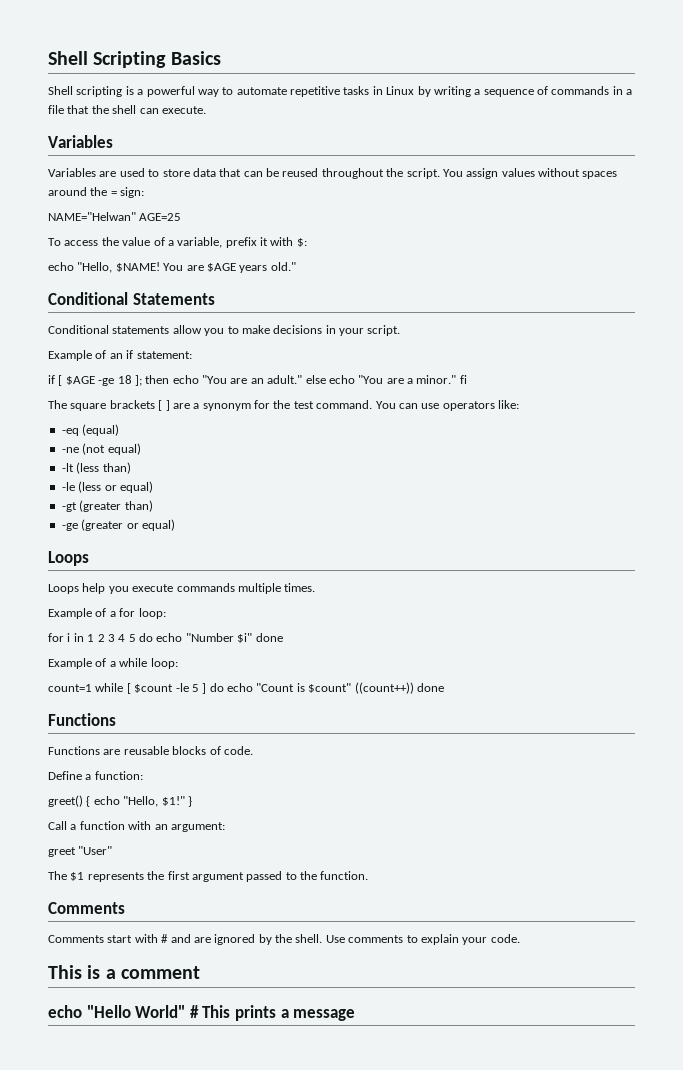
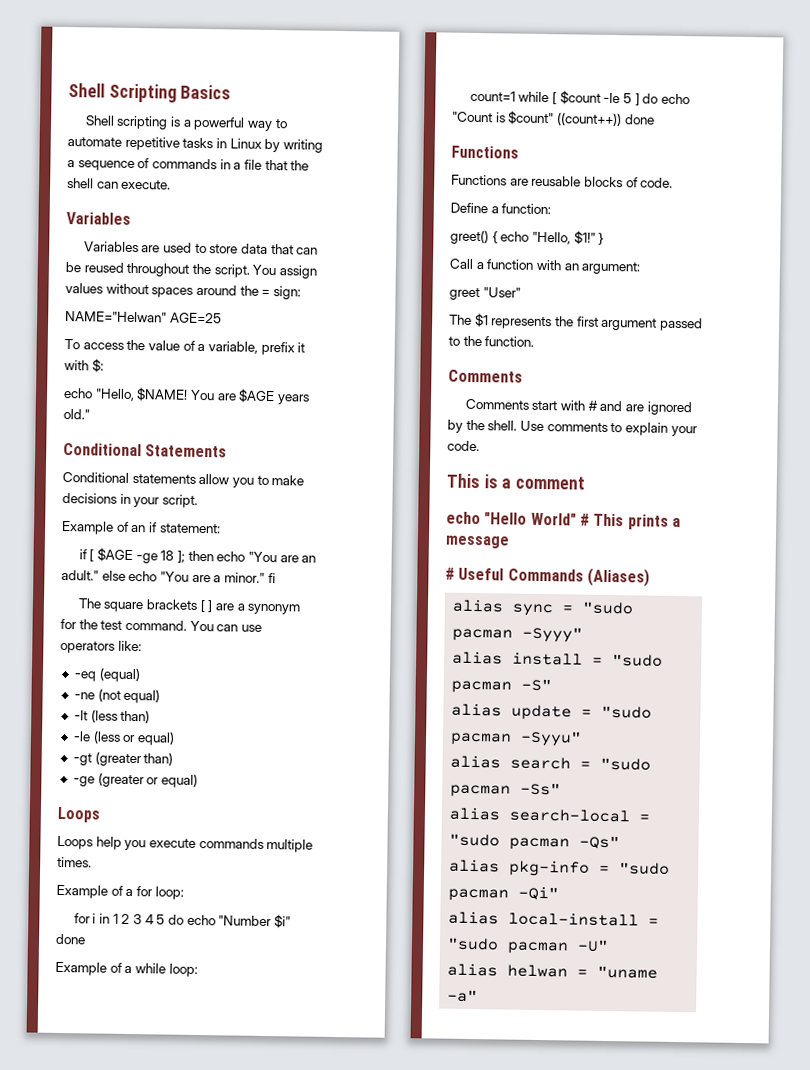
+ # Useful Commands (Aliases)
+ alias sync = "sudo pacman -Syyy"
+ alias install = "sudo pacman -S"
+ alias update = "sudo pacman -Syyu"
+ alias search = "sudo pacman -Ss"
+ alias search-local = "sudo pacman -Qs"
+ alias pkg-info = "sudo pacman -Qi"
+ alias local-install = "sudo pacman -U"
+ alias helwan = "uname -a"

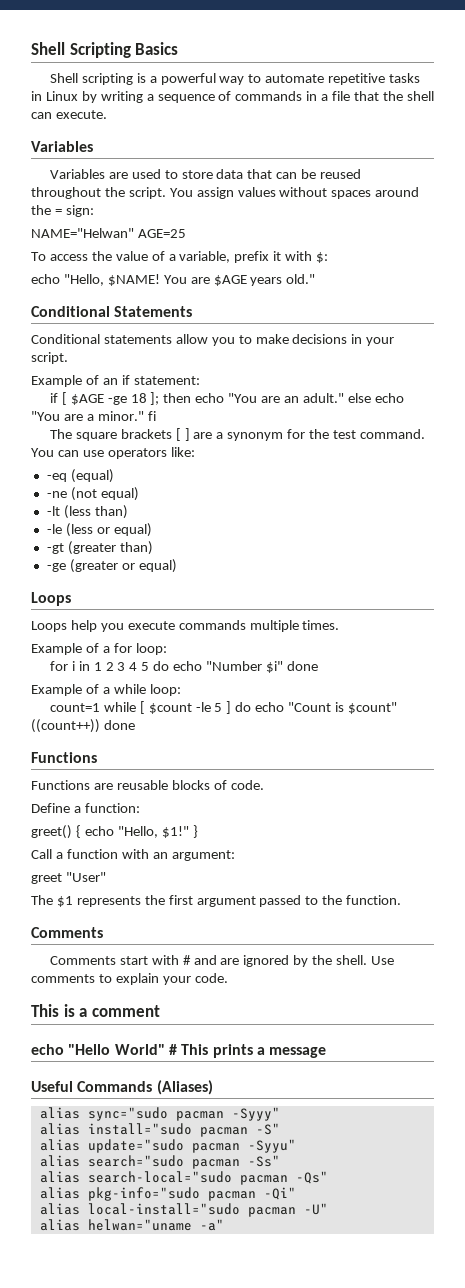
- # Useful Commands (Aliases)
+ Useful Commands (Aliases)
- alias sync = "sudo pacman -Syyy"
+ alias sync="sudo pacman -Syyy"
- alias install = "sudo pacman -S"
+ alias install="sudo pacman -S"
- alias update = "sudo pacman -Syyu"
+ alias update="sudo pacman -Syyu"
- alias search = "sudo pacman -Ss"
+ alias search="sudo pacman -Ss"
- alias search-local = "sudo pacman -Qs"
+ alias search-local="sudo pacman -Qs"
- alias pkg-info = "sudo pacman -Qi"
+ alias pkg-info="sudo pacman -Qi"
- alias local-install = "sudo pacman -U"
+ alias local-install="sudo pacman -U"
- alias helwan = "uname -a"
+ alias helwan="uname -a"

